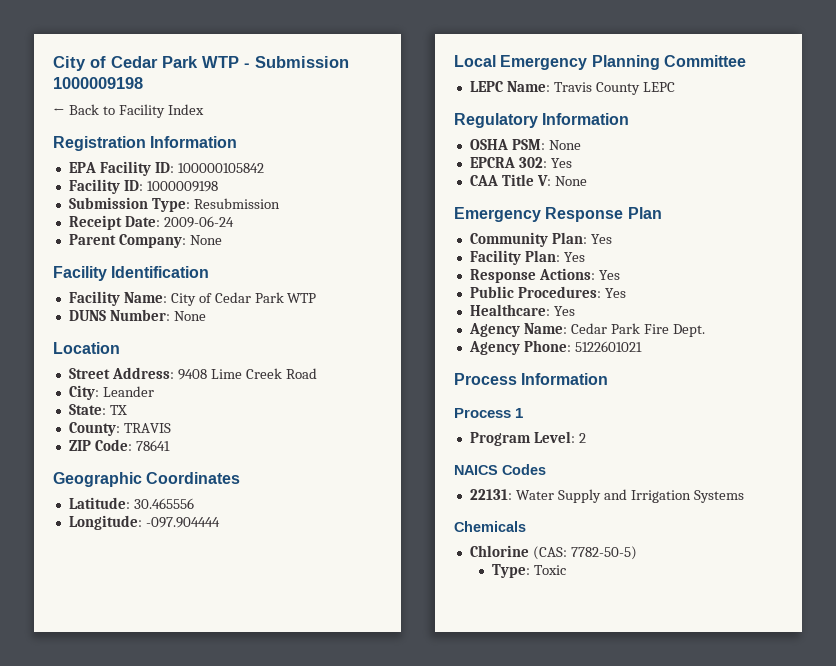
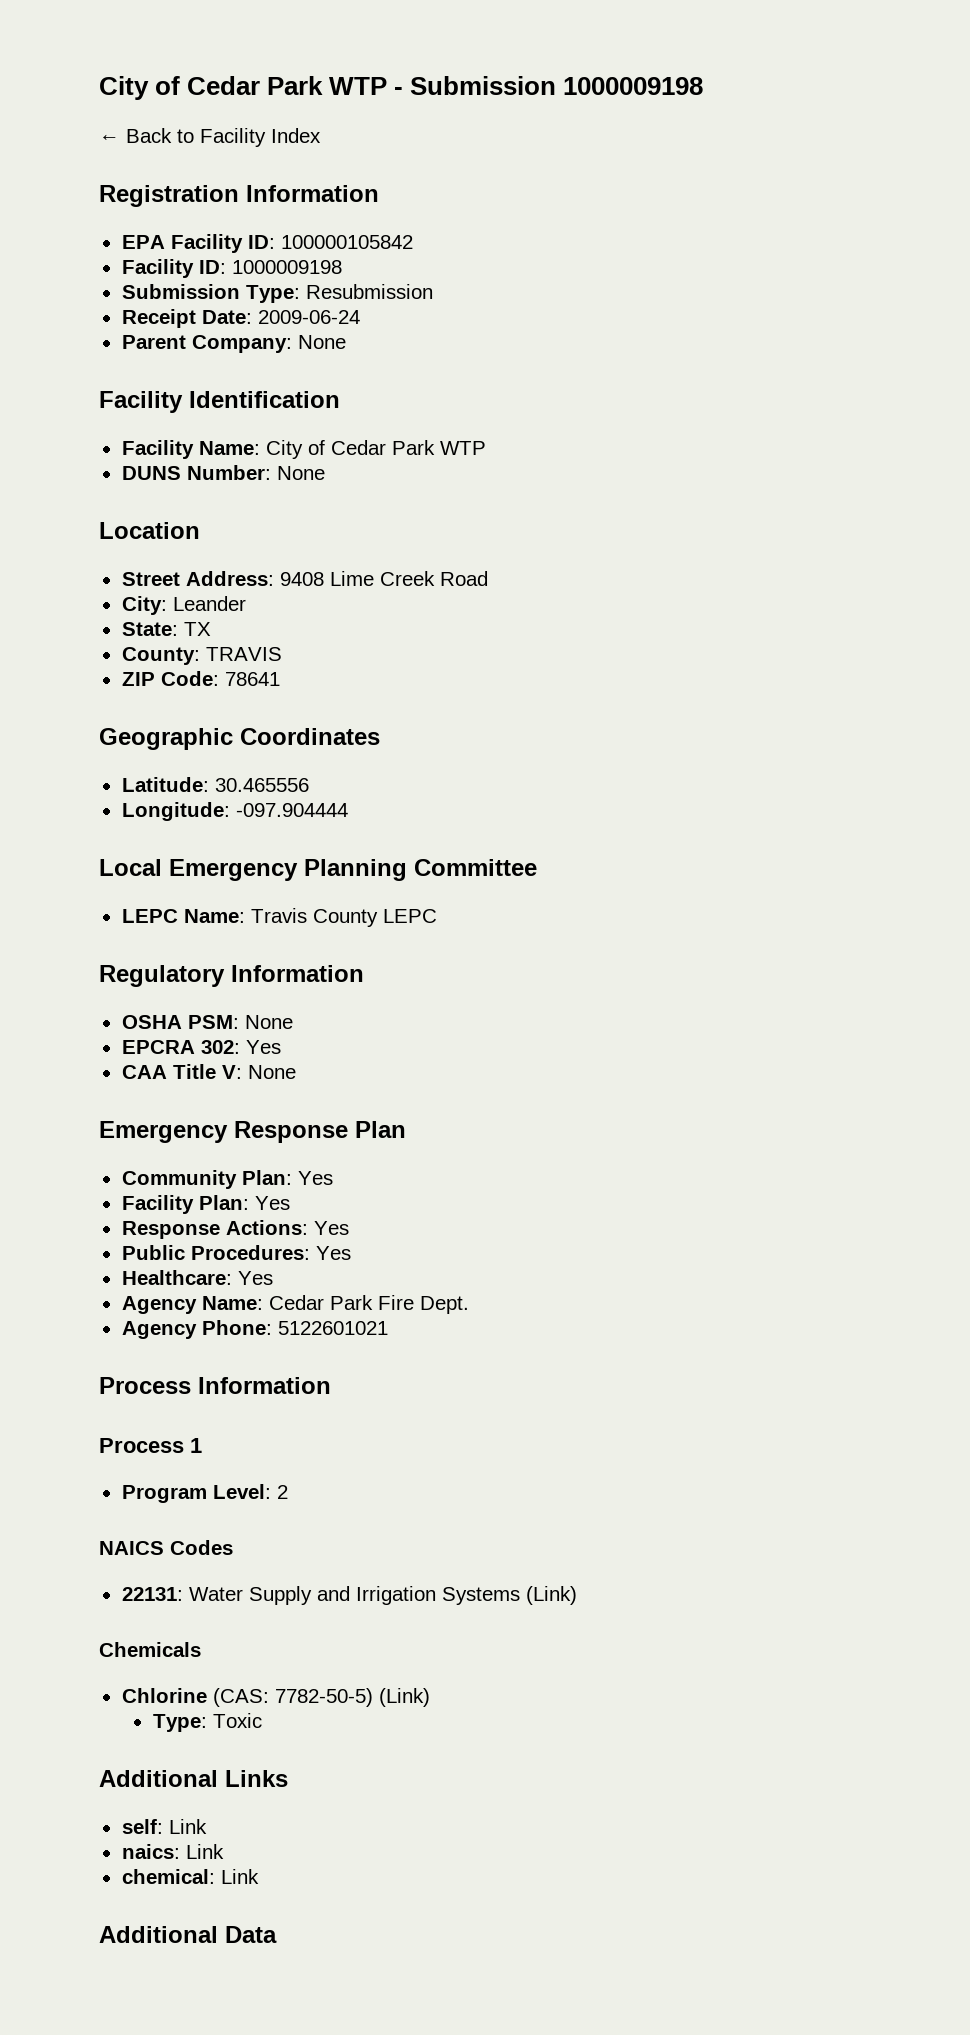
- 22131: Water Supply and Irrigation Systems
+ 22131: Water Supply and Irrigation Systems (Link)
- Chlorine (CAS: 7782-50-5)
+ Chlorine (CAS: 7782-50-5) (Link)
+ Additional Links
+ self: Link
+ naics: Link
+ chemical: Link
+ Additional Data

